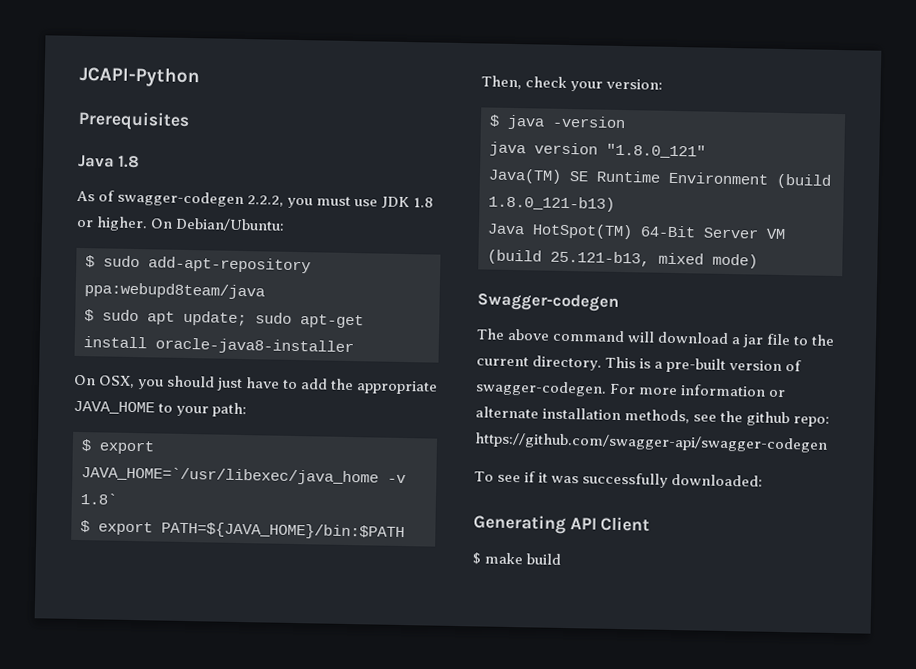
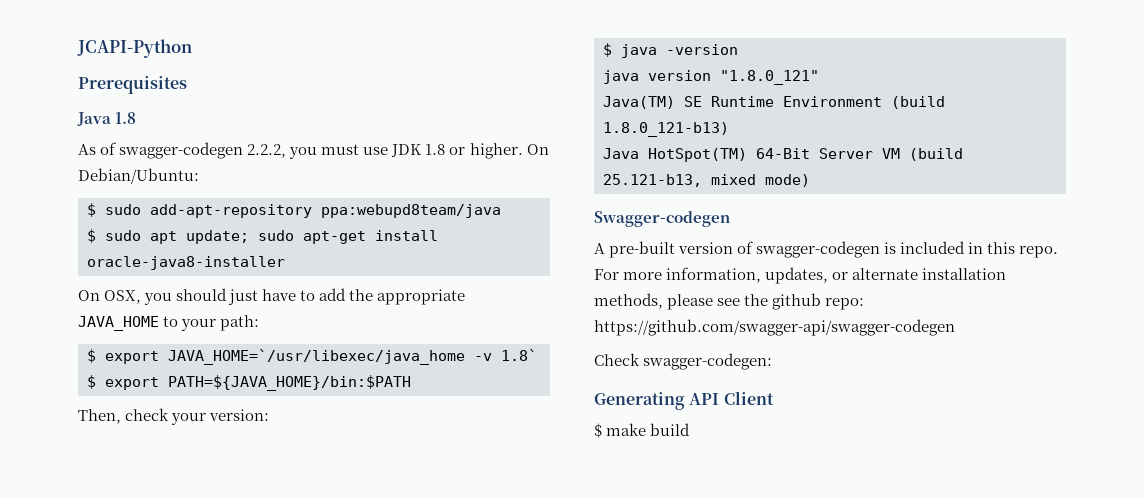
- The above command will download a jar file to the current directory. This is a pre-built version of swagger-codegen. For more information or alternate installation methods, see the github repo: https://github.com/swagger-api/swagger-codegen
+ A pre-built version of swagger-codegen is included in this repo. For more information, updates, or alternate installation methods, please see the github repo: https://github.com/swagger-api/swagger-codegen
- To see if it was successfully downloaded:
+ Check swagger-codegen:

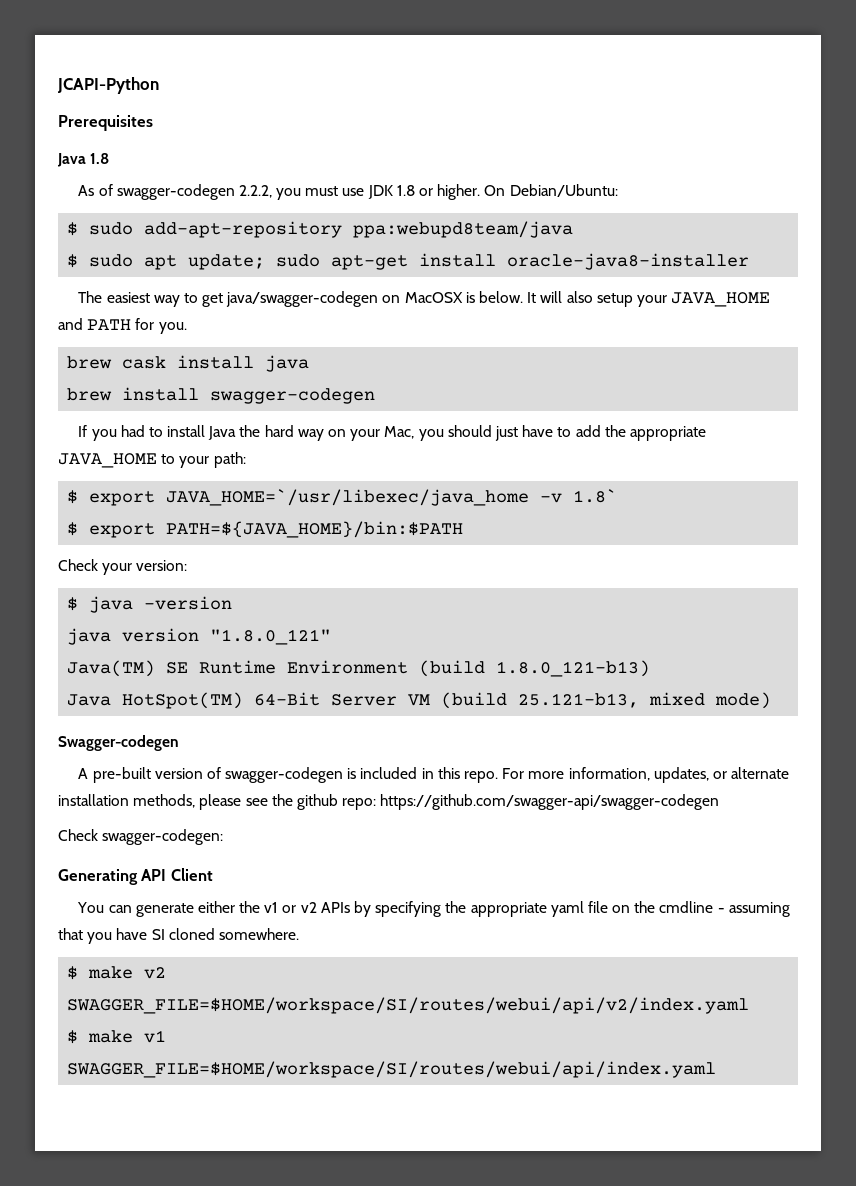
- On OSX, you should just have to add the appropriate JAVA_HOME to your path:
+ The easiest way to get java/swagger-codegen on MacOSX is below. It will also setup your JAVA_HOME and PATH for you.
+ brew cask install java
+ brew install swagger-codegen
+ If you had to install Java the hard way on your Mac, you should just have to add the appropriate JAVA_HOME to your path:
- Then, check your version:
+ Check your version:
- $ make build
+ You can generate either the v1 or v2 APIs by specifying the appropriate yaml file on the cmdline - assuming that you have SI cloned somewhere.
+ $ make v2 SWAGGER_FILE=$HOME/workspace/SI/routes/webui/api/v2/index.yaml
+ $ make v1 SWAGGER_FILE=$HOME/workspace/SI/routes/webui/api/index.yaml

